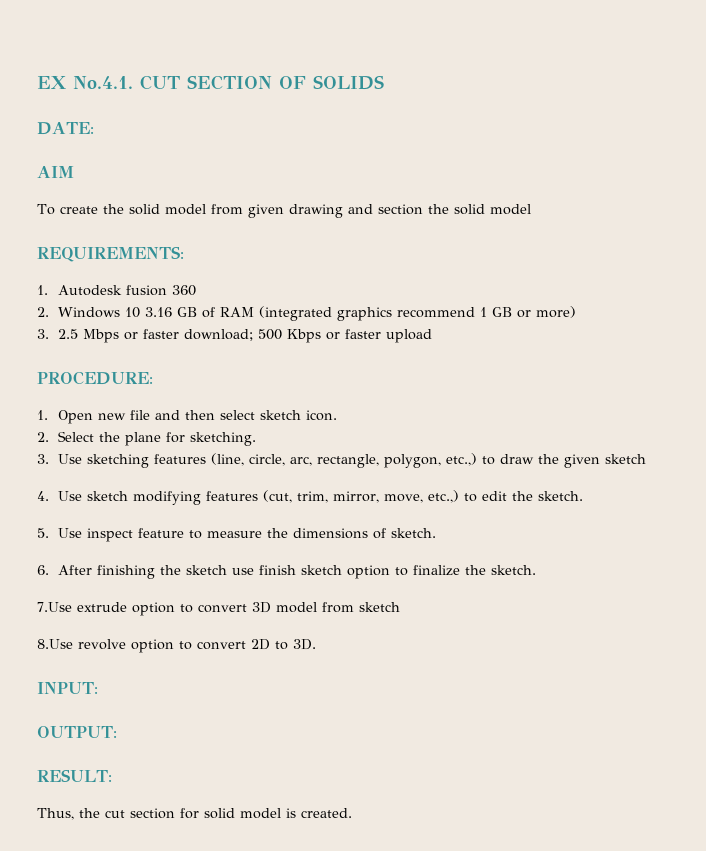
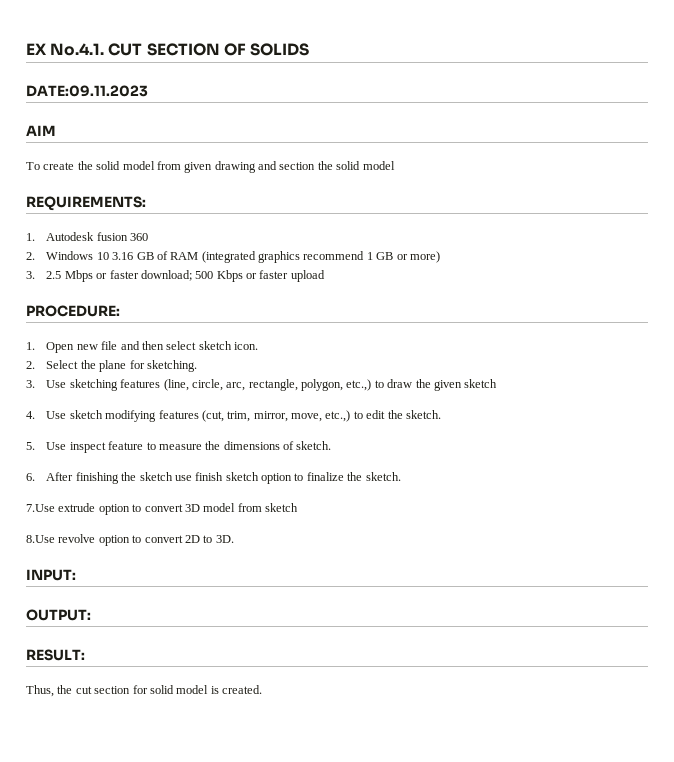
- DATE:
+ DATE:09.11.2023

